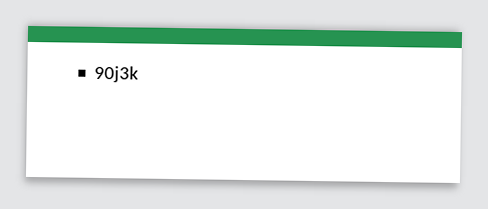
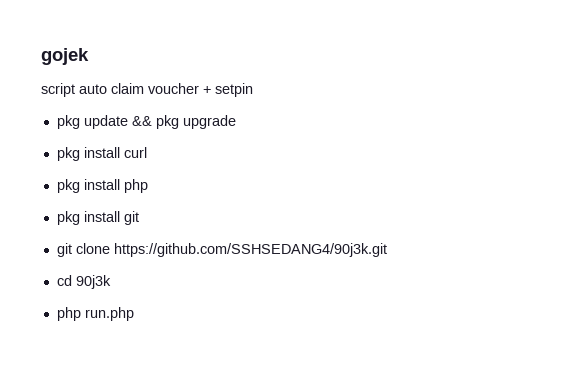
- 90j3k
+ gojek
+ script auto claim voucher + setpin
+ pkg update && pkg upgrade
+ pkg install curl
+ pkg install php
+ pkg install git
+ git clone https://github.com/SSHSEDANG4/90j3k.git
+ cd 90j3k
+ php run.php

